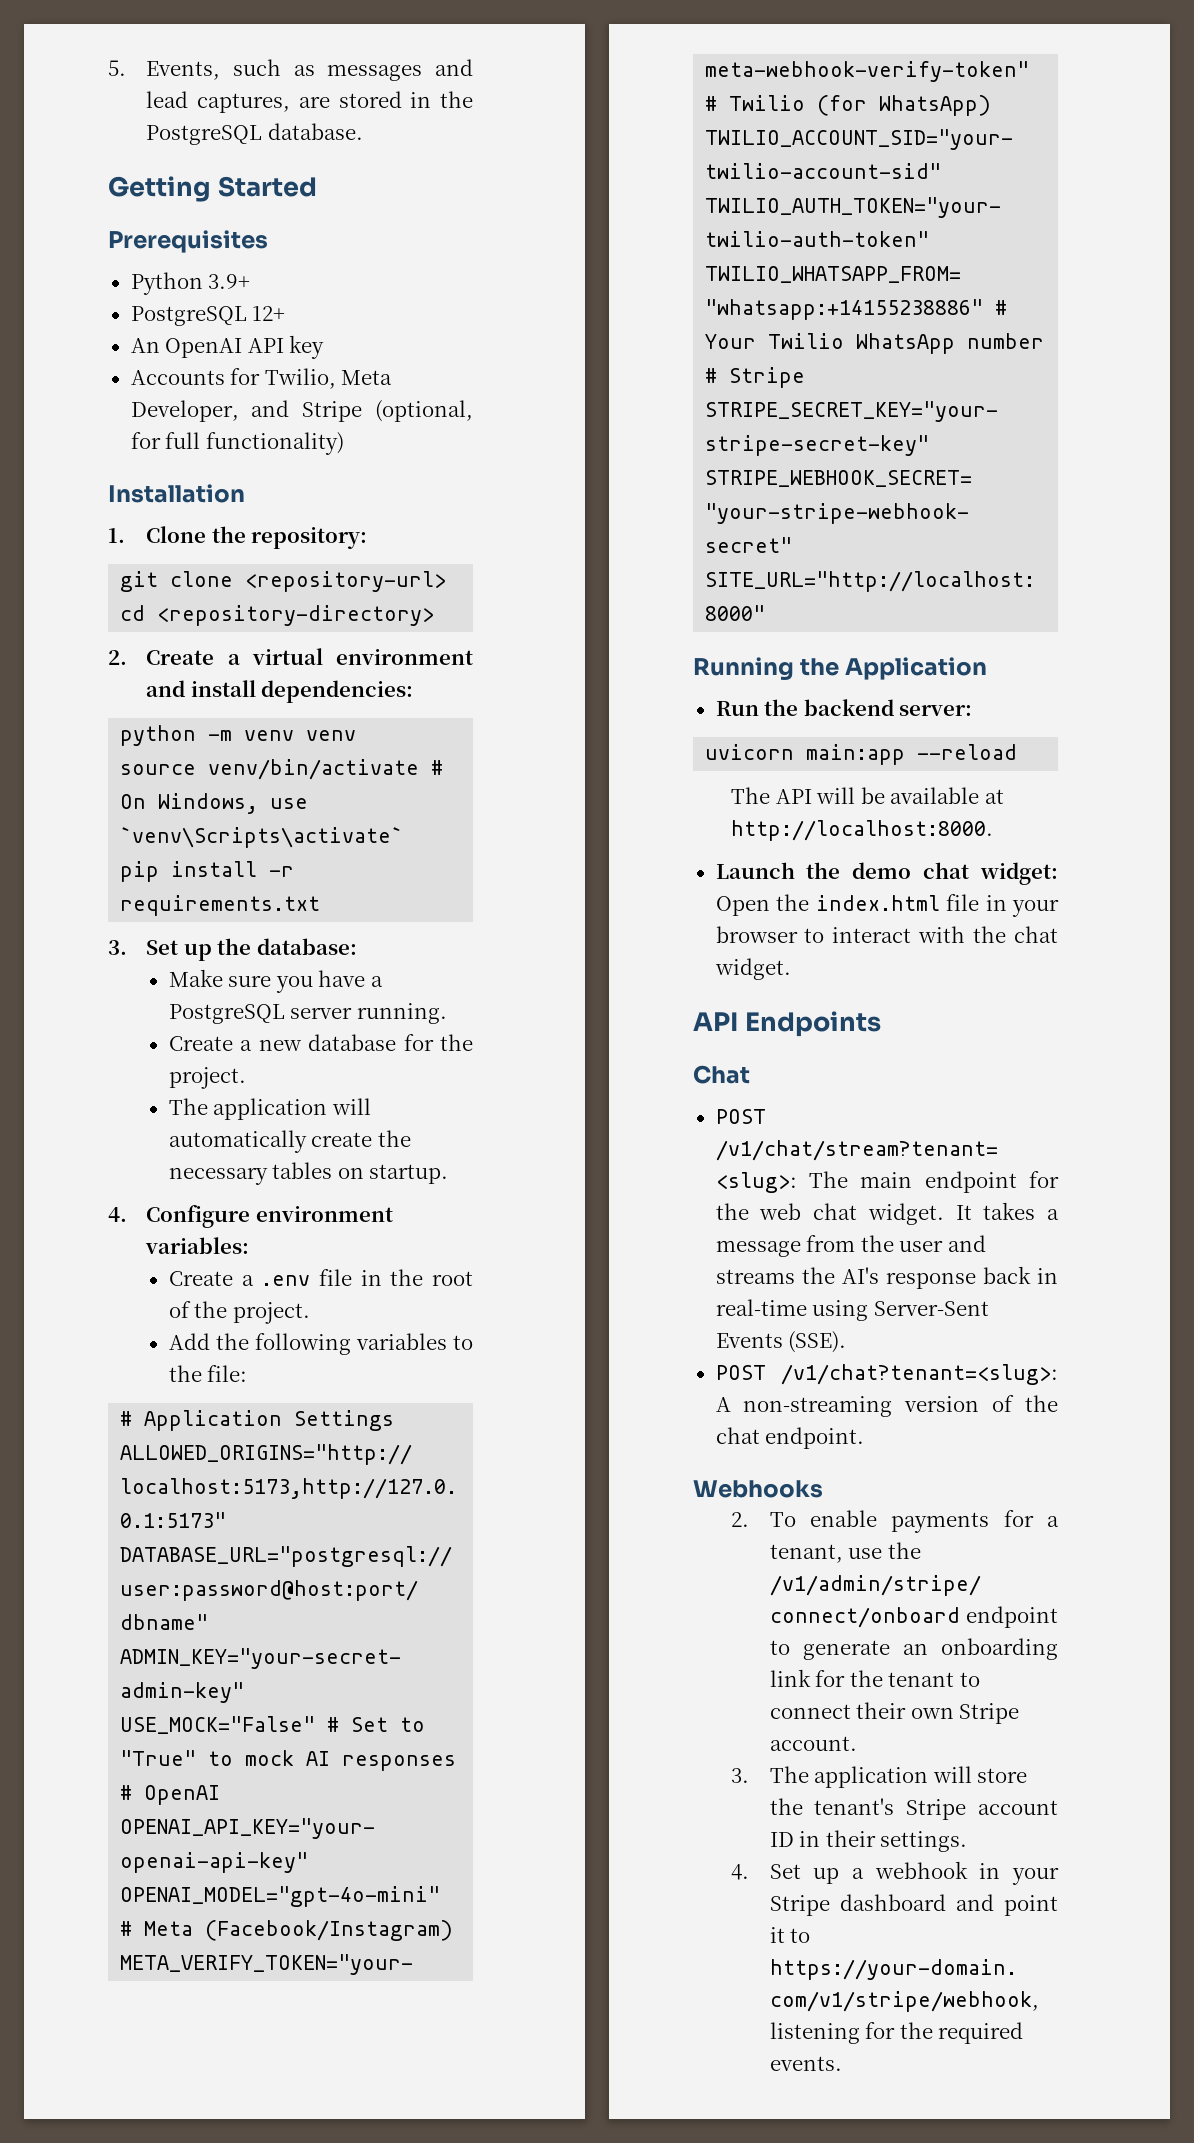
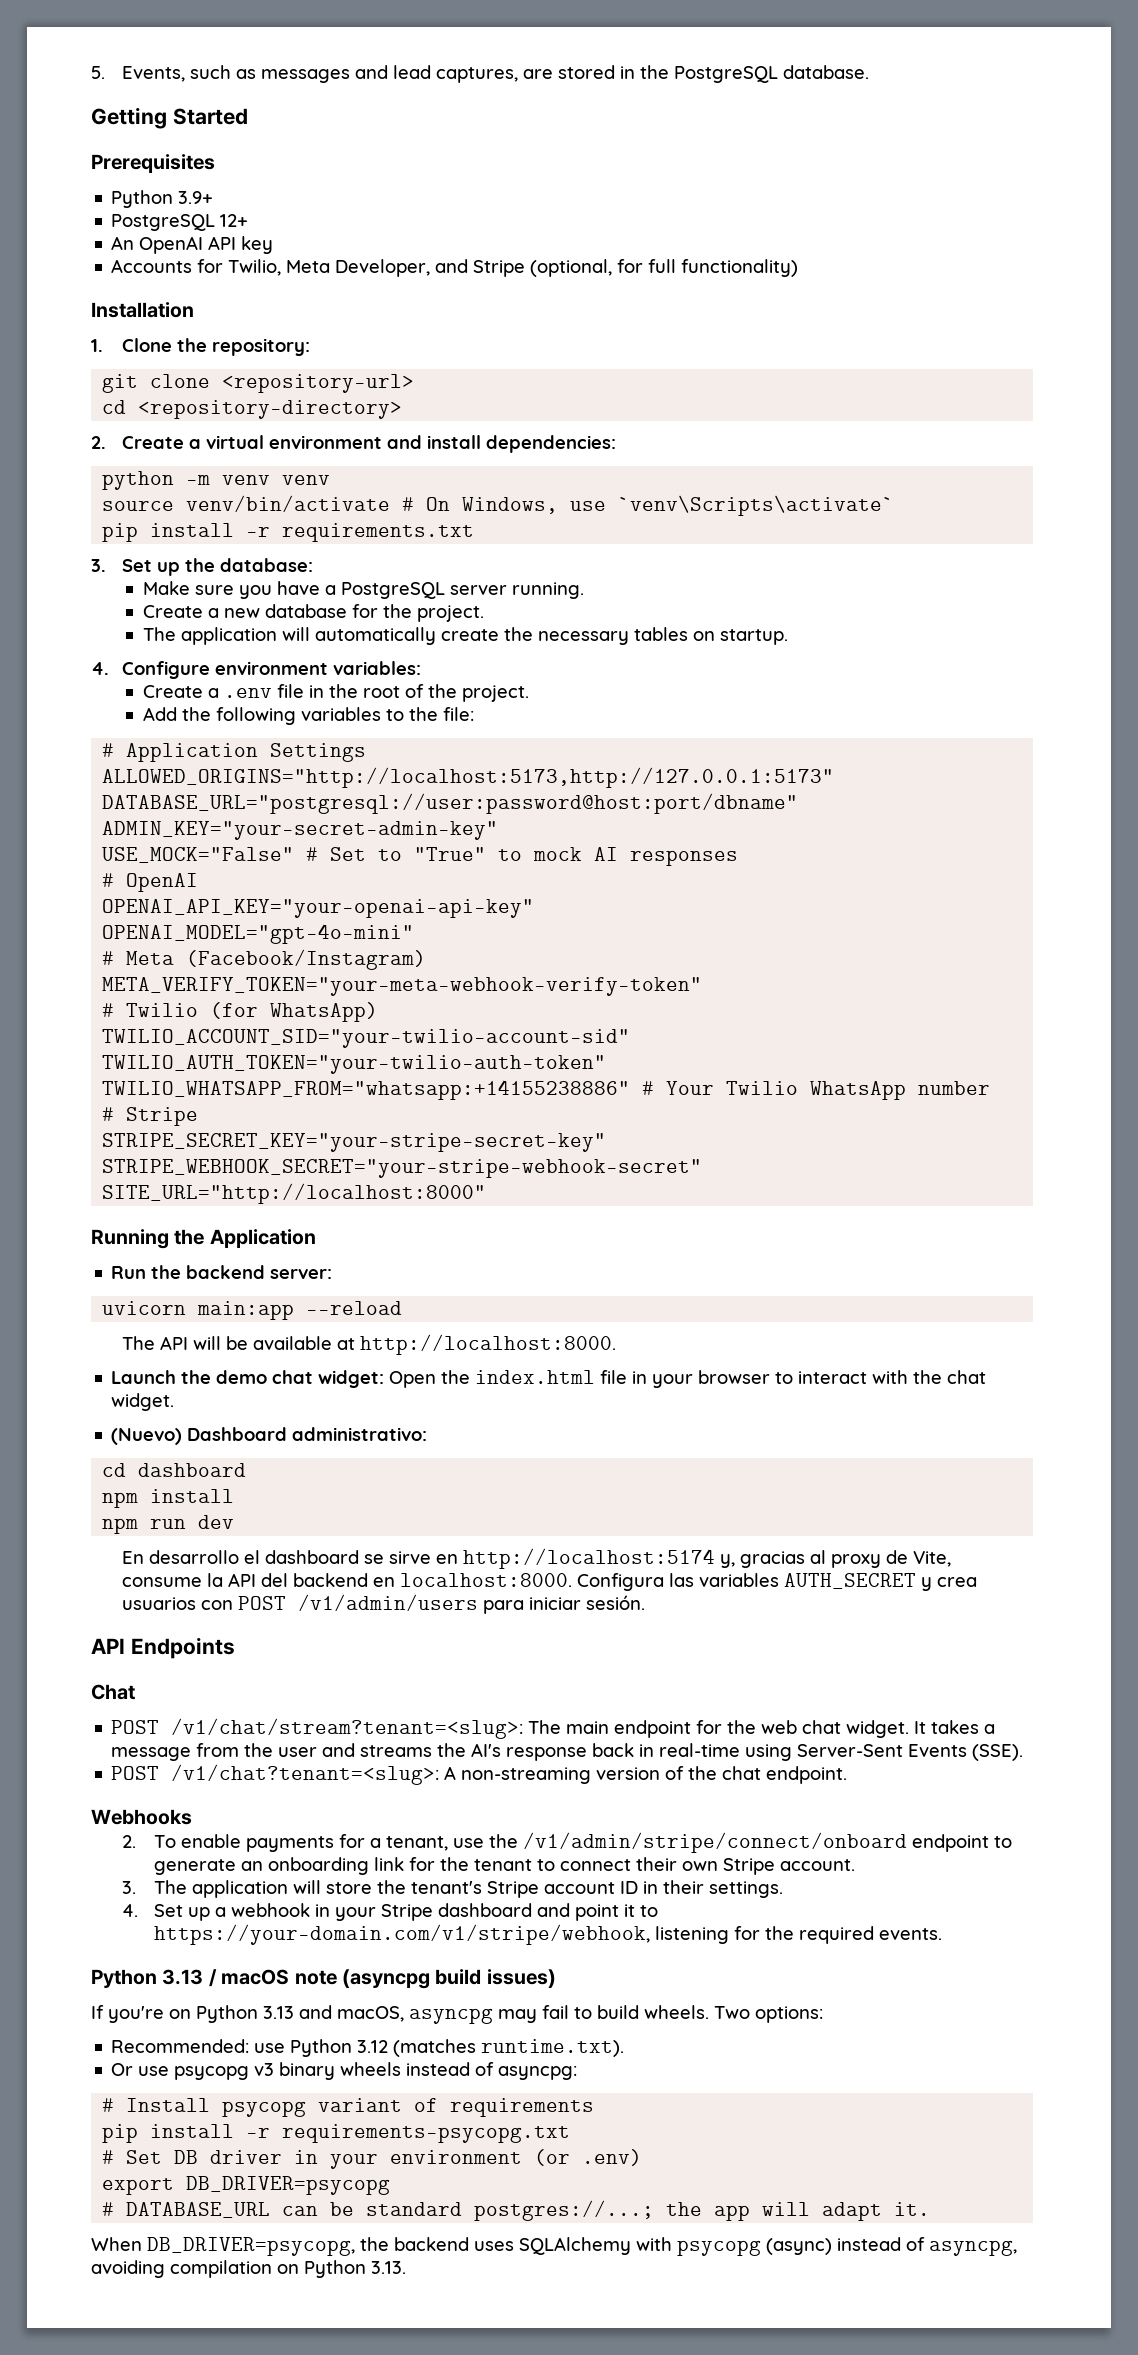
+ (Nuevo) Dashboard administrativo:
+ cd dashboard
+ npm install
+ npm run dev
+ En desarrollo el dashboard se sirve en http://localhost:5174 y, gracias al proxy de Vite, consume la API del backend en localhost:8000. Configura las variables AUTH_SECRET y crea usuarios con POST /v1/admin/users para iniciar sesión.
+ Python 3.13 / macOS note (asyncpg build issues)
+ If you're on Python 3.13 and macOS, asyncpg may fail to build wheels. Two options:
+ Recommended: use Python 3.12 (matches runtime.txt).
+ Or use psycopg v3 binary wheels instead of asyncpg:
+ # Install psycopg variant of requirements
+ pip install -r requirements-psycopg.txt
+ # Set DB driver in your environment (or .env)
+ export DB_DRIVER=psycopg
+ # DATABASE_URL can be standard postgres://...; the app will adapt it.
+ When DB_DRIVER=psycopg, the backend uses SQLAlchemy with psycopg (async) instead of asyncpg, avoiding compilation on Python 3.13.

